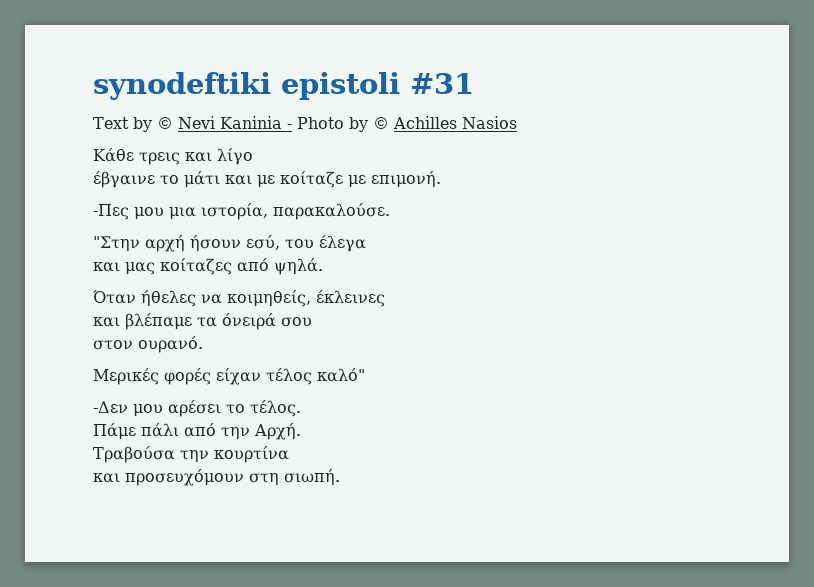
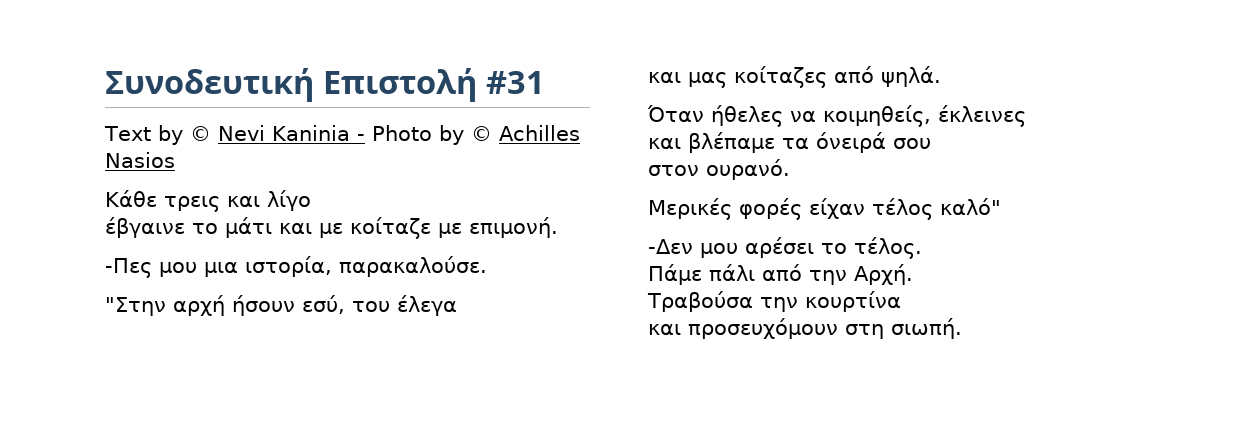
- synodeftiki epistoli #31
+ Συνοδευτική Επιστολή #31

